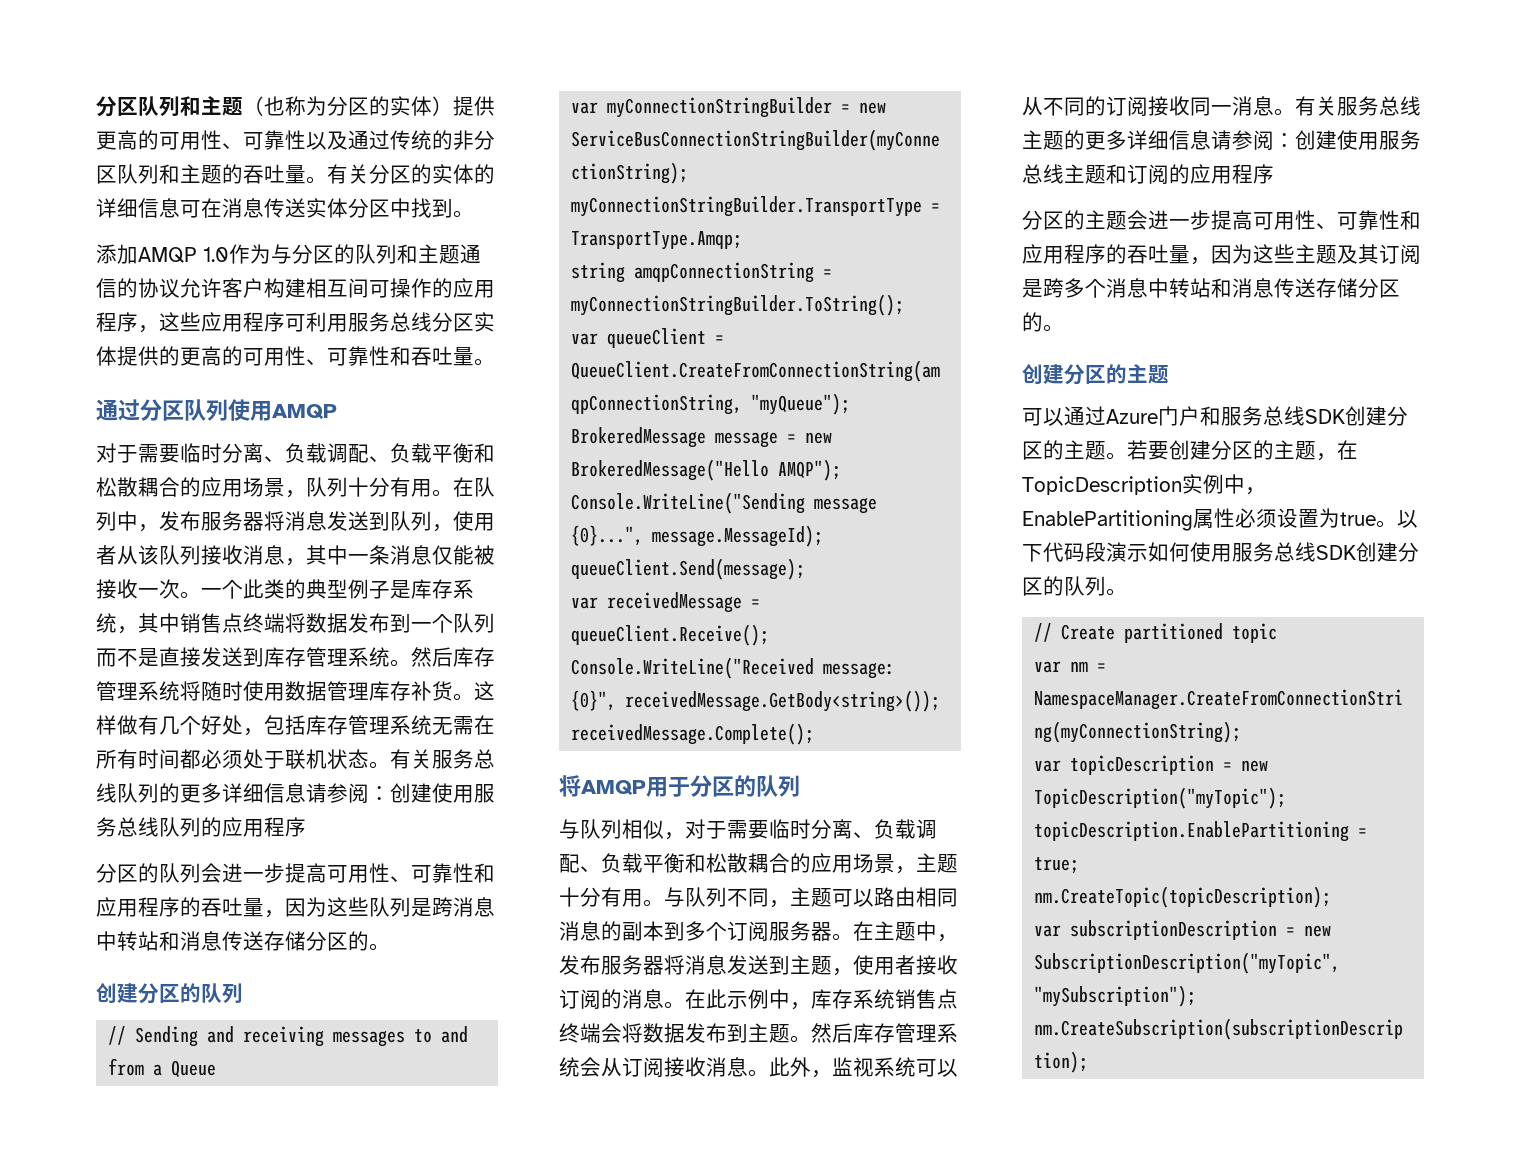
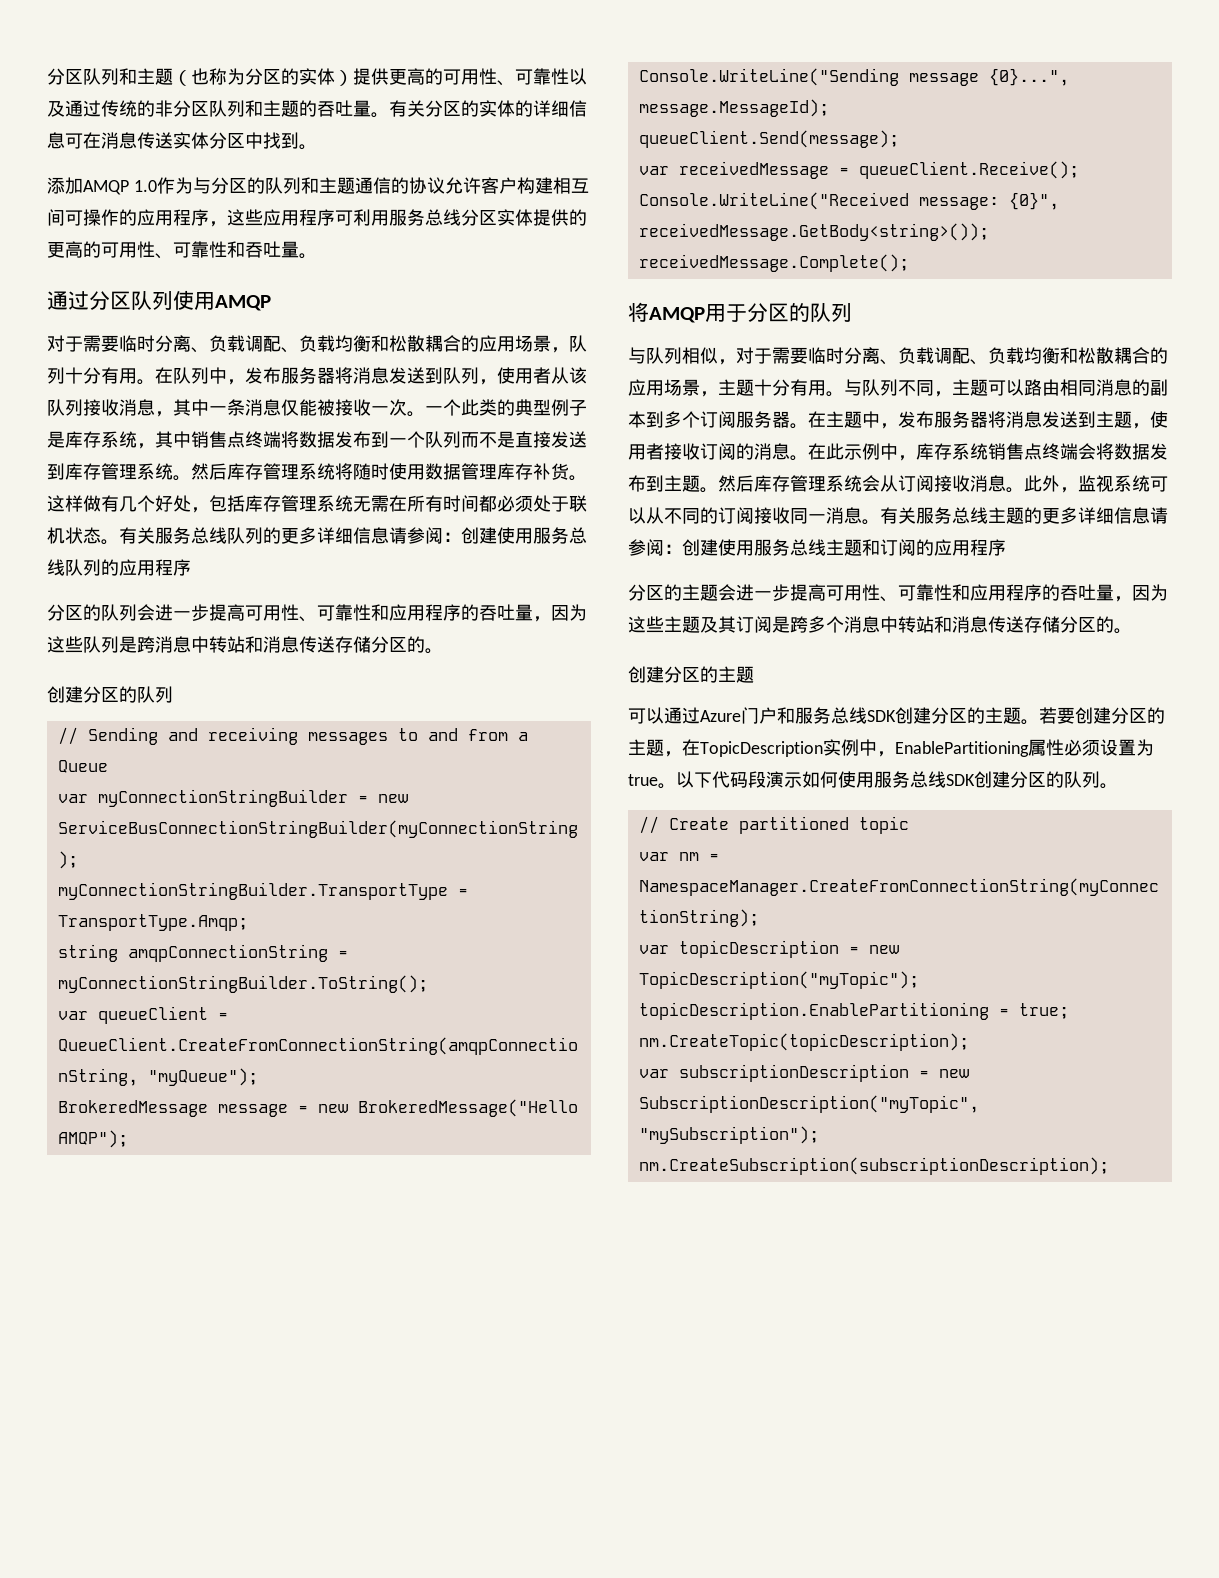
- 对于需要临时分离、负载调配、负载平衡和松散耦合的应用场景，队列十分有用。
+ 对于需要临时分离、负载调配、负载均衡和松散耦合的应用场景，队列十分有用。
- 与队列相似，对于需要临时分离、负载调配、负载平衡和松散耦合的应用场景，主题十分有用。
+ 与队列相似，对于需要临时分离、负载调配、负载均衡和松散耦合的应用场景，主题十分有用。

